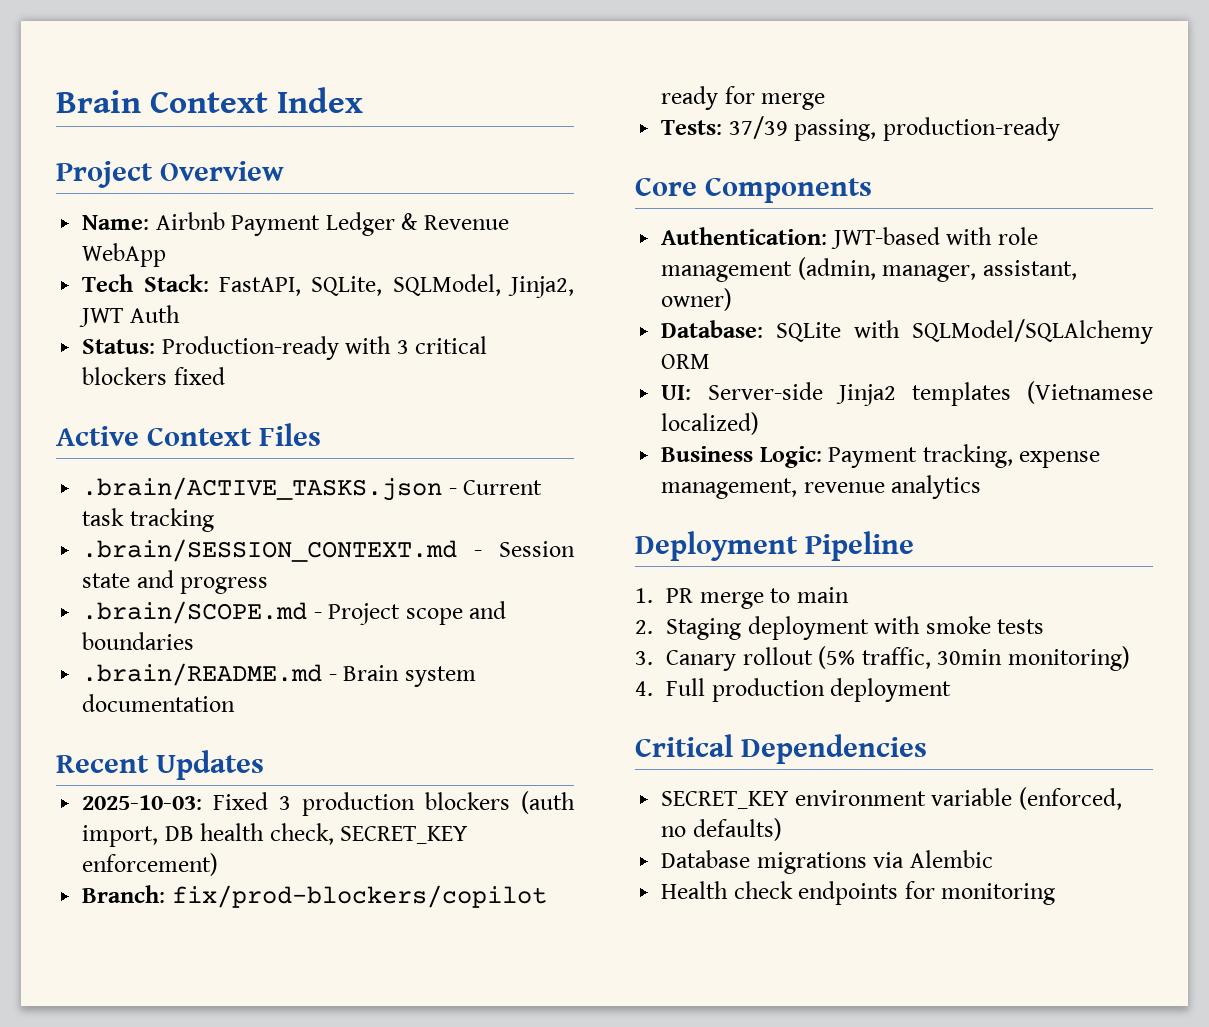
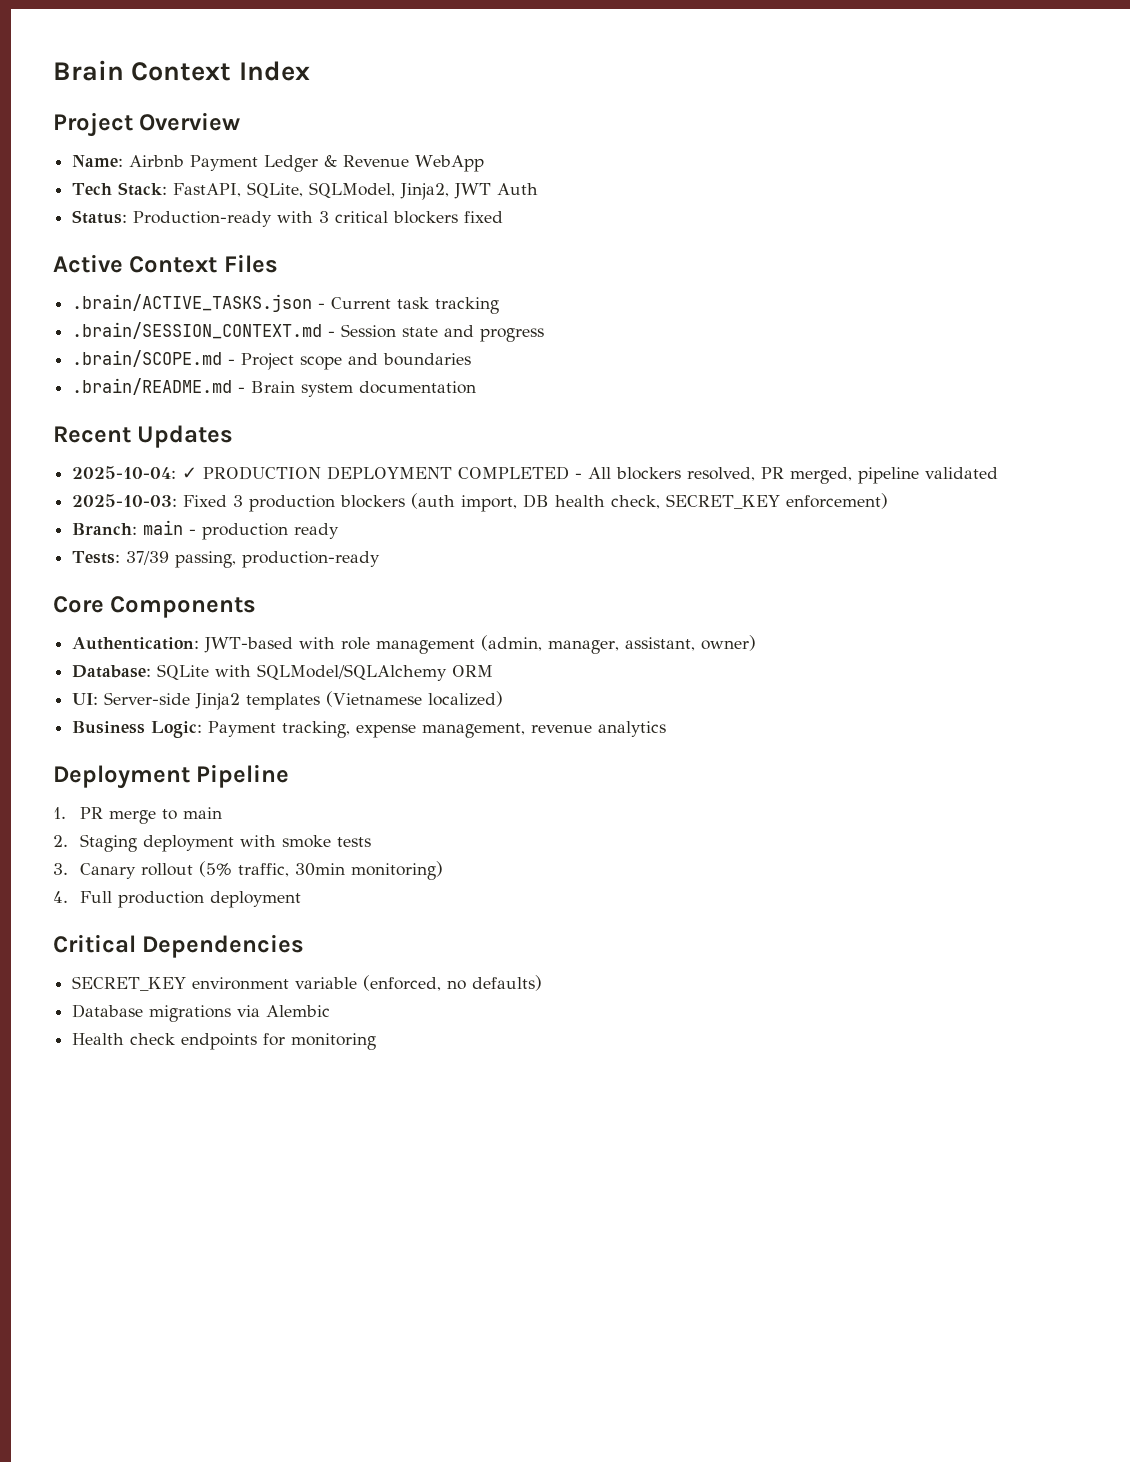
+ 2025-10-04: ✓ PRODUCTION DEPLOYMENT COMPLETED - All blockers resolved, PR merged, pipeline validated
- Branch: fix/prod-blockers/copilot ready for merge
+ Branch: main - production ready

